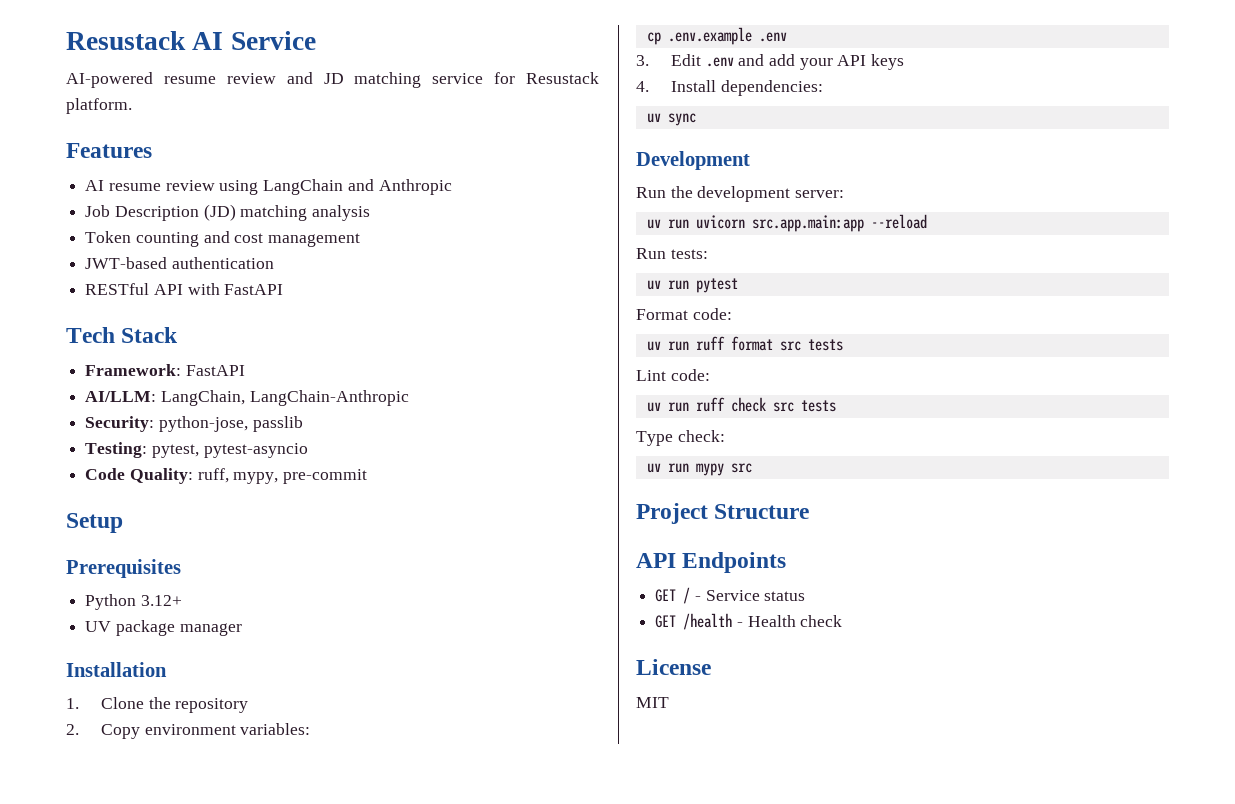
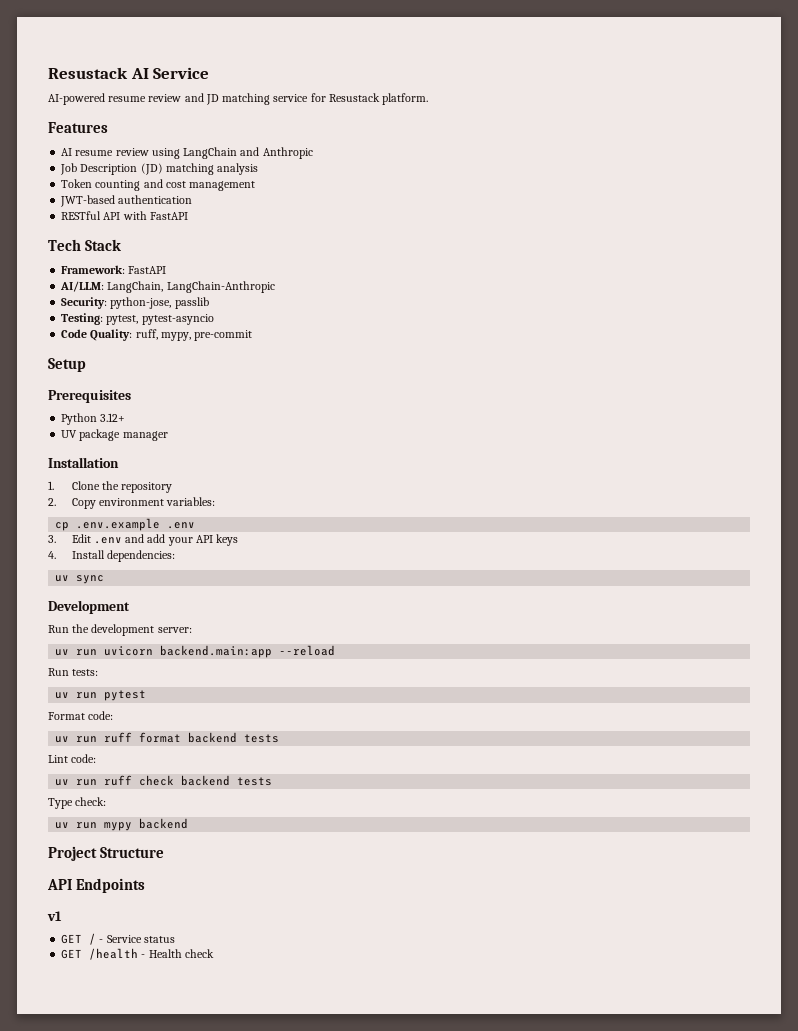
- uv run uvicorn src.app.main:app --reload
+ uv run uvicorn backend.main:app --reload
- uv run ruff format src tests
+ uv run ruff format backend tests
- uv run ruff check src tests
+ uv run ruff check backend tests
- uv run mypy src
+ uv run mypy backend
+ v1
- License
- MIT

